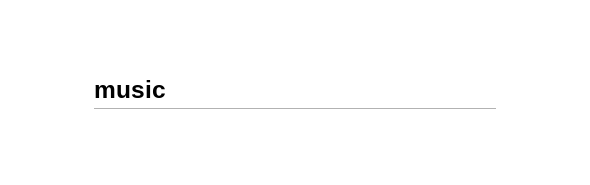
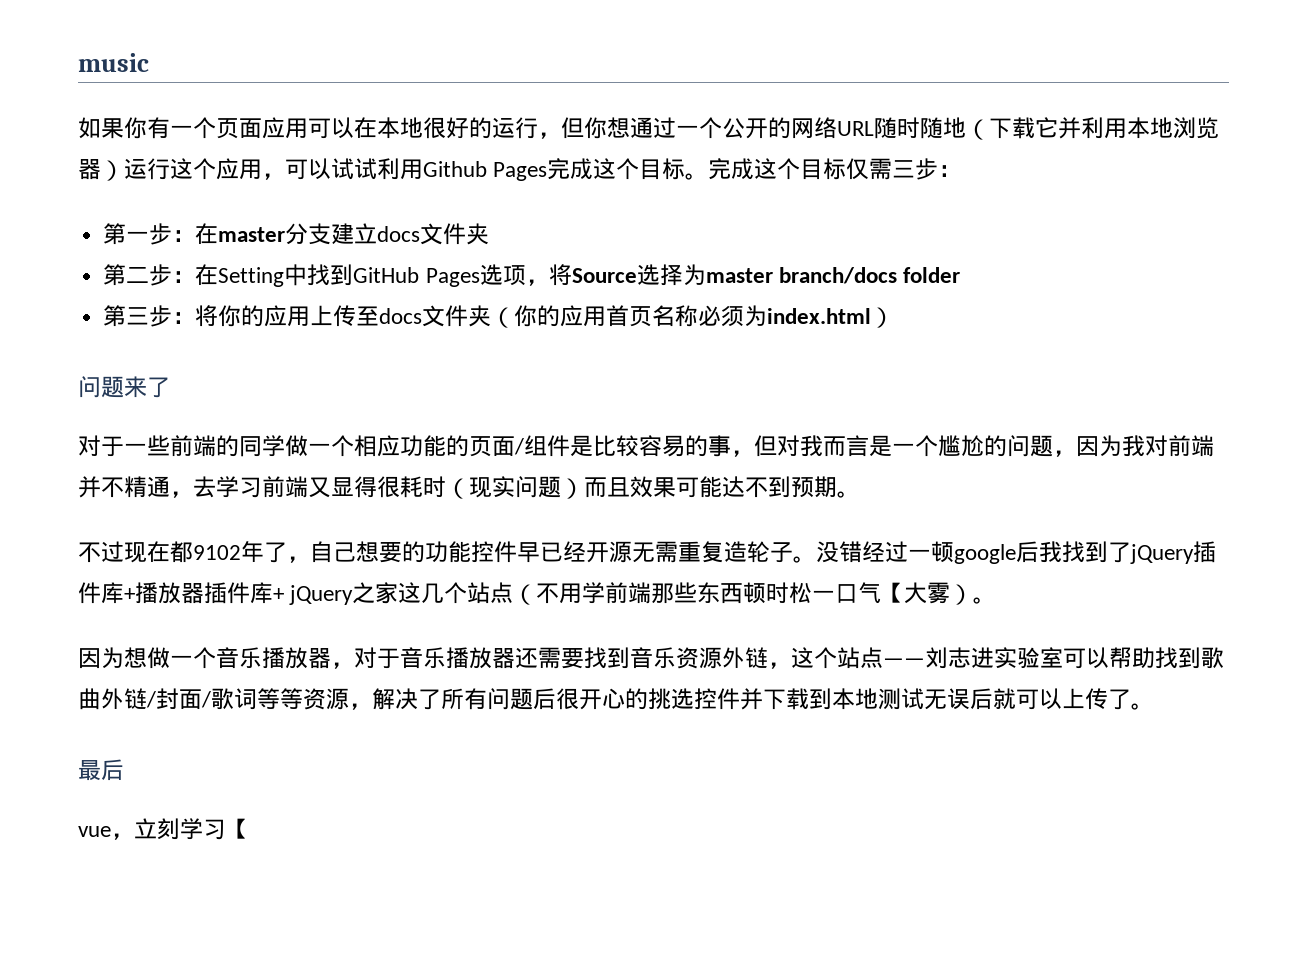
+ 如果你有一个页面应用可以在本地很好的运行，但你想通过一个公开的网络URL随时随地（下载它并利用本地浏览器）运行这个应用，可以试试利用Github Pages完成这个目标。完成这个目标仅需三步：
+ 第一步：在master分支建立docs文件夹
+ 第二步：在Setting中找到GitHub Pages选项，将Source选择为master branch/docs folder
+ 第三步：将你的应用上传至docs文件夹（你的应用首页名称必须为index.html）
+ 问题来了
+ 对于一些前端的同学做一个相应功能的页面/组件是比较容易的事，但对我而言是一个尴尬的问题，因为我对前端并不精通，去学习前端又显得很耗时（现实问题）而且效果可能达不到预期。
+ 不过现在都9102年了，自己想要的功能控件早已经开源无需重复造轮子。没错经过一顿google后我找到了jQuery插件库+播放器插件库+ jQuery之家这几个站点（不用学前端那些东西顿时松一口气【大雾）。
+ 因为想做一个音乐播放器，对于音乐播放器还需要找到音乐资源外链，这个站点——刘志进实验室可以帮助找到歌曲外链/封面/歌词等等资源，解决了所有问题后很开心的挑选控件并下载到本地测试无误后就可以上传了。
+ 最后
+ vue，立刻学习【

